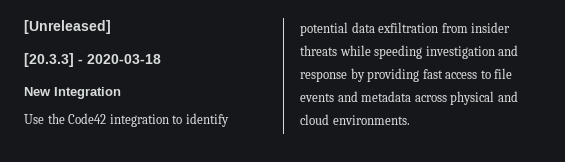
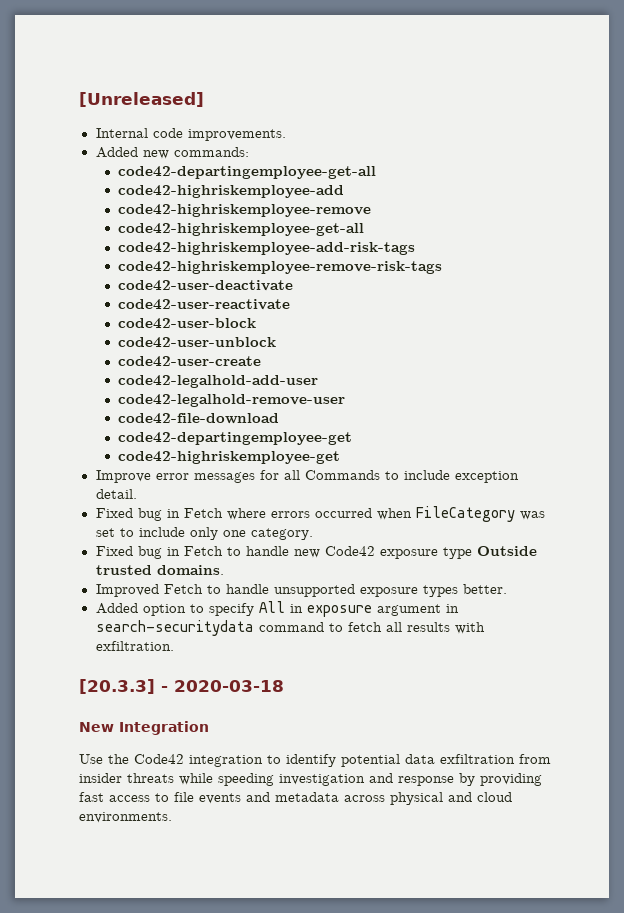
+ Internal code improvements.
+ Added new commands:
+ code42-departingemployee-get-all
+ code42-highriskemployee-add
+ code42-highriskemployee-remove
+ code42-highriskemployee-get-all
+ code42-highriskemployee-add-risk-tags
+ code42-highriskemployee-remove-risk-tags
+ code42-user-deactivate
+ code42-user-reactivate
+ code42-user-block
+ code42-user-unblock
+ code42-user-create
+ code42-legalhold-add-user
+ code42-legalhold-remove-user
+ code42-file-download
+ code42-departingemployee-get
+ code42-highriskemployee-get
+ Improve error messages for all Commands to include exception detail.
+ Fixed bug in Fetch where errors occurred when FileCategory was set to include only one category.
+ Fixed bug in Fetch to handle new Code42 exposure type Outside trusted domains.
+ Improved Fetch to handle unsupported exposure types better.
+ Added option to specify All in exposure argument in search-securitydata command to fetch all results with exfiltration.

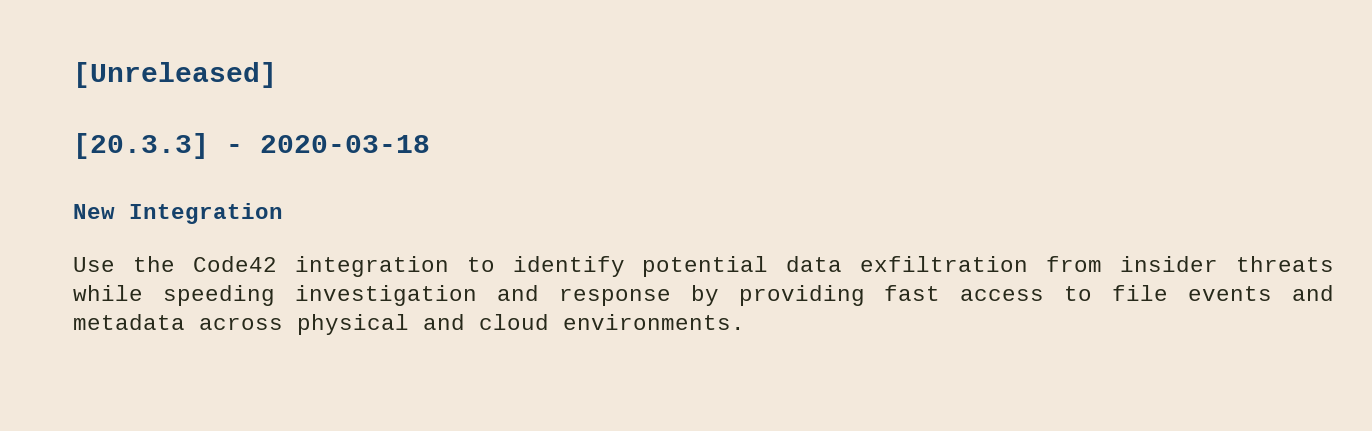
- Internal code improvements.
- Added new commands:
- code42-departingemployee-get-all
- code42-highriskemployee-add
- code42-highriskemployee-remove
- code42-highriskemployee-get-all
- code42-highriskemployee-add-risk-tags
- code42-highriskemployee-remove-risk-tags
- code42-user-deactivate
- code42-user-reactivate
- code42-user-block
- code42-user-unblock
- code42-user-create
- code42-legalhold-add-user
- code42-legalhold-remove-user
- code42-file-download
- code42-departingemployee-get
- code42-highriskemployee-get
- Improve error messages for all Commands to include exception detail.
- Fixed bug in Fetch where errors occurred when FileCategory was set to include only one category.
- Fixed bug in Fetch to handle new Code42 exposure type Outside trusted domains.
- Improved Fetch to handle unsupported exposure types better.
- Added option to specify All in exposure argument in search-securitydata command to fetch all results with exfiltration.

